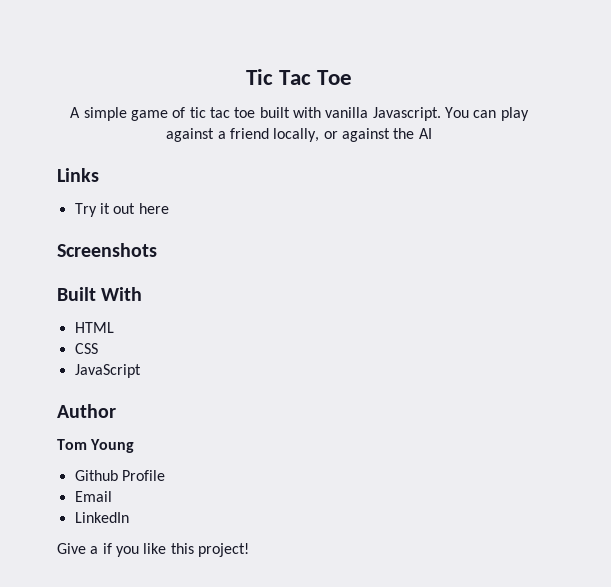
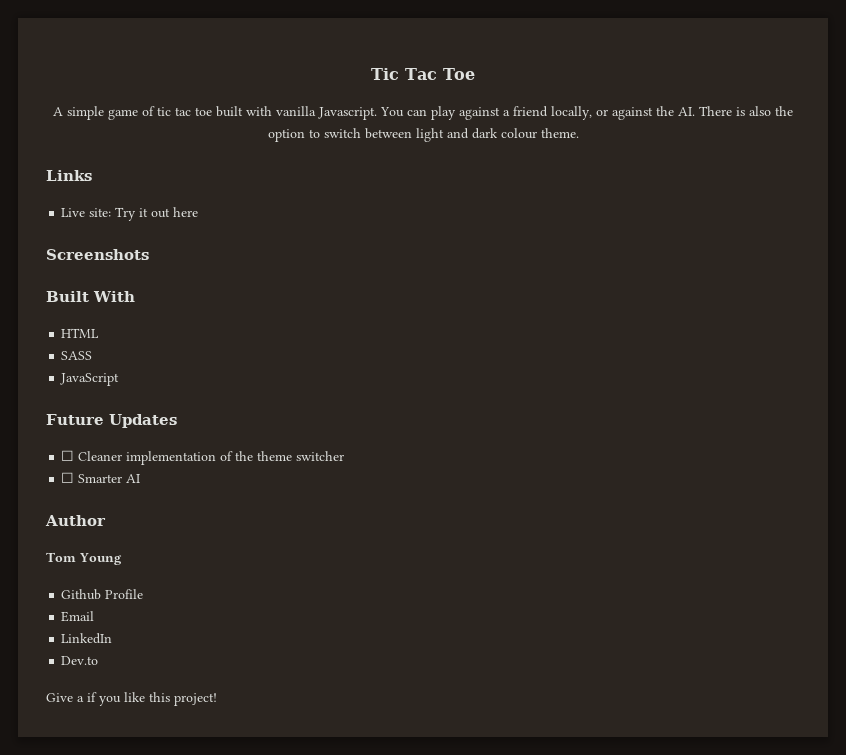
- You can play against a friend locally, or against the AI
+ You can play against a friend locally, or against the AI. There is also the option to switch between light and dark colour theme.
- Try it out here
+ Live site: Try it out here
- CSS
+ SASS
+ Future Updates
+ ☐ Cleaner implementation of the theme switcher
+ ☐ Smarter AI
+ Dev.to

